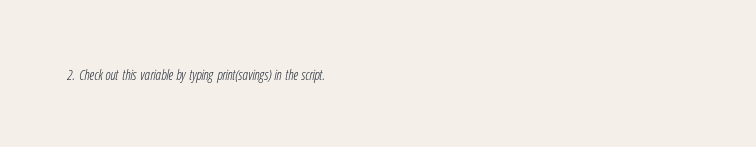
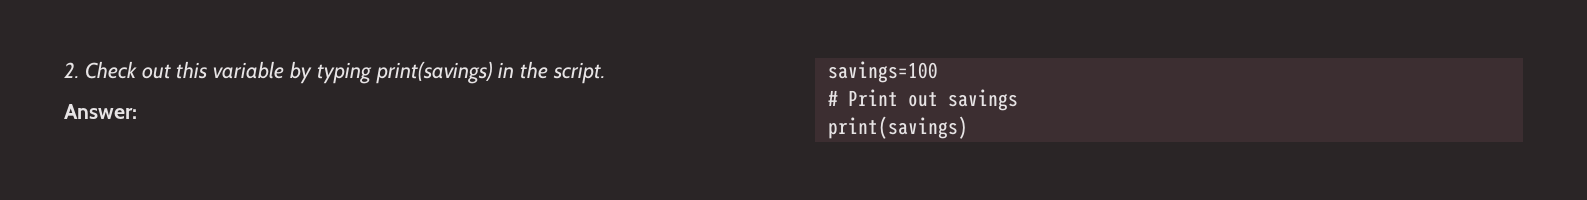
+ Answer:
+ savings=100
+ # Print out savings
+ print(savings)

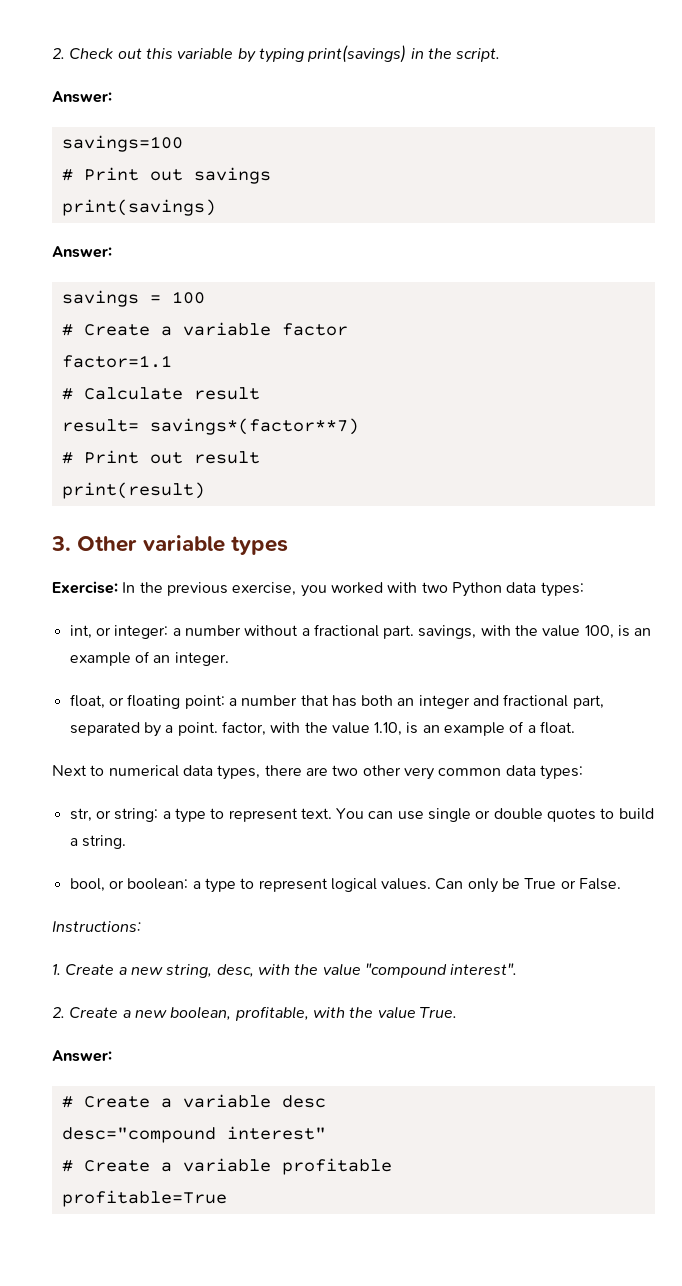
  # Print out savings
  print(savings)
+ Answer:
+ savings = 100
+ # Create a variable factor
+ factor=1.1
+ # Calculate result
+ result= savings*(factor**7)
+ # Print out result
+ print(result)
+ 3. Other variable types
+ Exercise: In the previous exercise, you worked with two Python data types:
+ int, or integer: a number without a fractional part. savings, with the value 100, is an example of an integer.
+ float, or floating point: a number that has both an integer and fractional part, separated by a point. factor, with the value 1.10, is an example of a float.
+ Next to numerical data types, there are two other very common data types:
+ str, or string: a type to represent text. You can use single or double quotes to build a string.
+ bool, or boolean: a type to represent logical values. Can only be True or False.
+ Instructions:
+ 1. Create a new string, desc, with the value "compound interest".
+ 2. Create a new boolean, profitable, with the value True.
+ Answer:
+ # Create a variable desc
+ desc="compound interest"
+ # Create a variable profitable
+ profitable=True

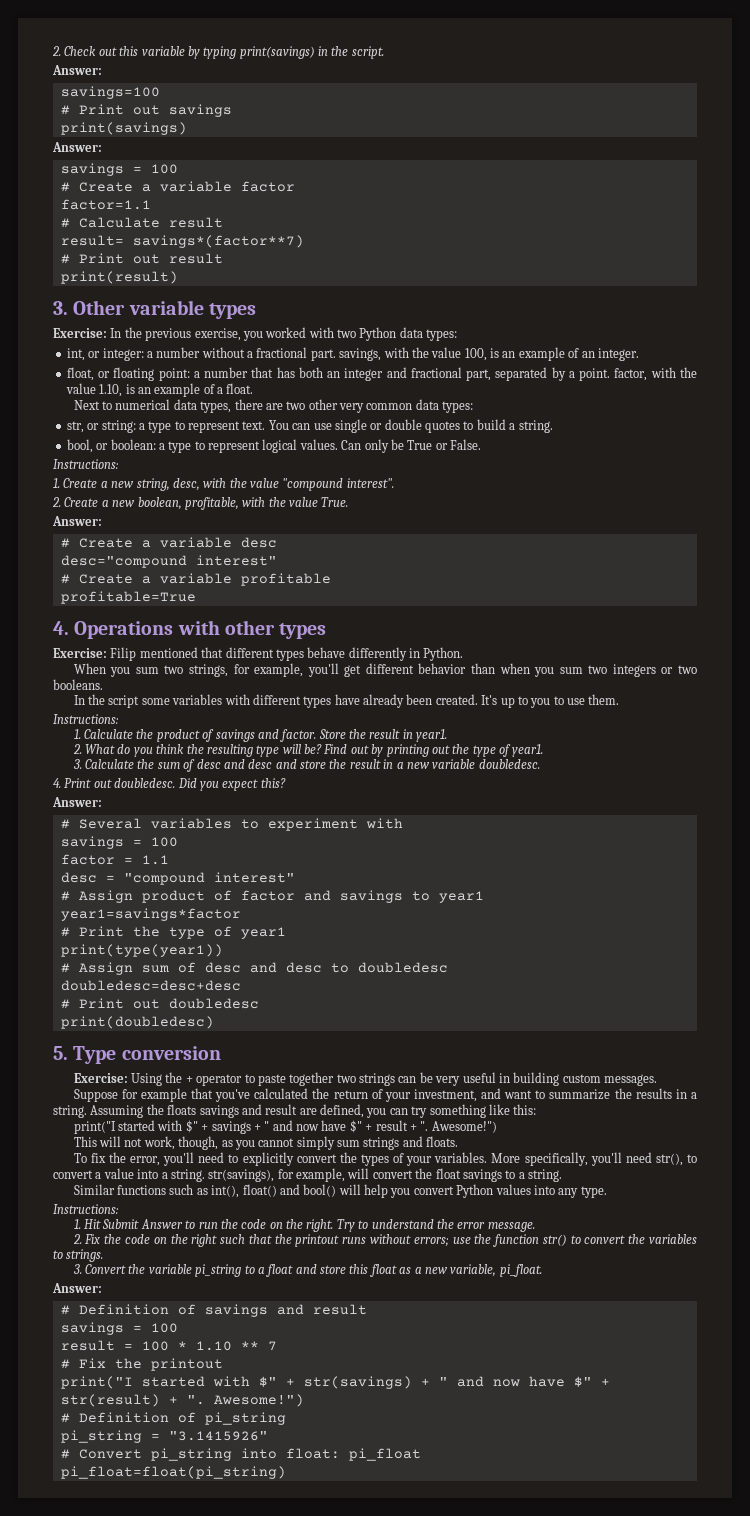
+ 4. Operations with other types
+ Exercise: Filip mentioned that different types behave differently in Python.
+ When you sum two strings, for example, you'll get different behavior than when you sum two integers or two booleans.
+ In the script some variables with different types have already been created. It's up to you to use them.
+ Instructions:
+ 1. Calculate the product of savings and factor. Store the result in year1.
+ 2. What do you think the resulting type will be? Find out by printing out the type of year1.
+ 3. Calculate the sum of desc and desc and store the result in a new variable doubledesc.
+ 4. Print out doubledesc. Did you expect this?
+ Answer:
+ # Several variables to experiment with
+ savings = 100
+ factor = 1.1
+ desc = "compound interest"
+ # Assign product of factor and savings to year1
+ year1=savings*factor
+ # Print the type of year1
+ print(type(year1))
+ # Assign sum of desc and desc to doubledesc
+ doubledesc=desc+desc
+ # Print out doubledesc
+ print(doubledesc)
+ 5. Type conversion
+ Exercise: Using the + operator to paste together two strings can be very useful in building custom messages.
+ Suppose for example that you've calculated the return of your investment, and want to summarize the results in a string. Assuming the floats savings and result are defined, you can try something like this:
+ print("I started with $" + savings + " and now have $" + result + ". Awesome!")
+ This will not work, though, as you cannot simply sum strings and floats.
+ To fix the error, you'll need to explicitly convert the types of your variables. More specifically, you'll need str(), to convert a value into a string. str(savings), for example, will convert the float savings to a string.
+ Similar functions such as int(), float() and bool() will help you convert Python values into any type.
+ Instructions:
+ 1. Hit Submit Answer to run the code on the right. Try to understand the error message.
+ 2. Fix the code on the right such that the printout runs without errors; use the function str() to convert the variables to strings.
+ 3. Convert the variable pi_string to a float and store this float as a new variable, pi_float.
+ Answer:
+ # Definition of savings and result
+ savings = 100
+ result = 100 * 1.10 ** 7
+ # Fix the printout
+ print("I started with $" + str(savings) + " and now have $" + str(result) + ". Awesome!")
+ # Definition of pi_string
+ pi_string = "3.1415926"
+ # Convert pi_string into float: pi_float
+ pi_float=float(pi_string)

